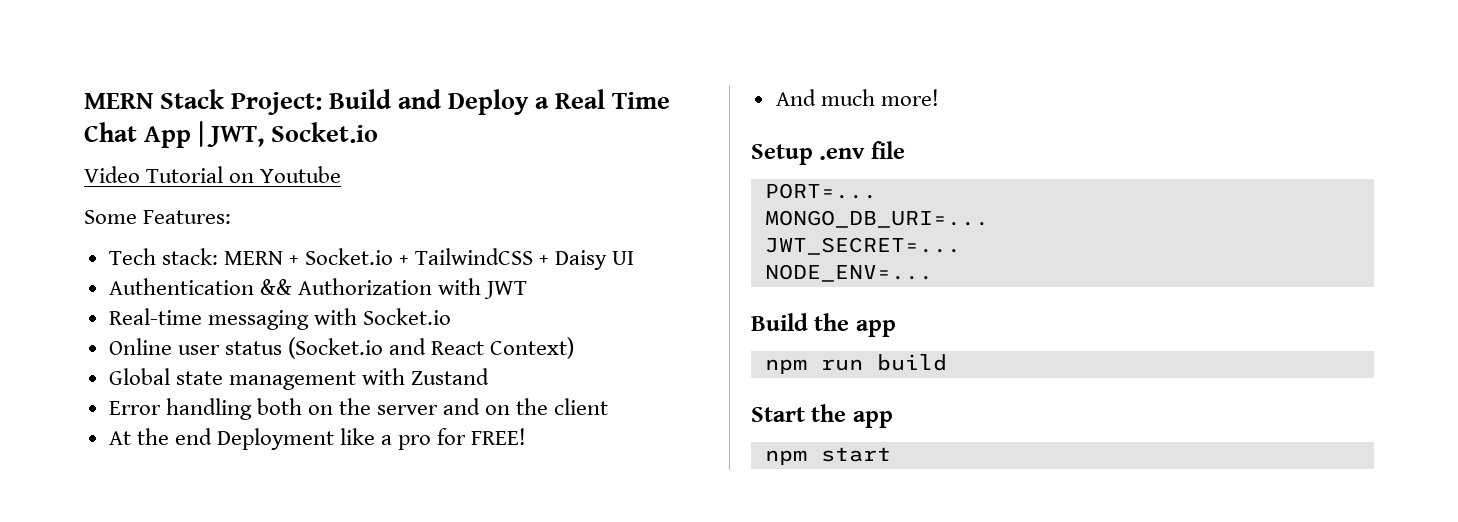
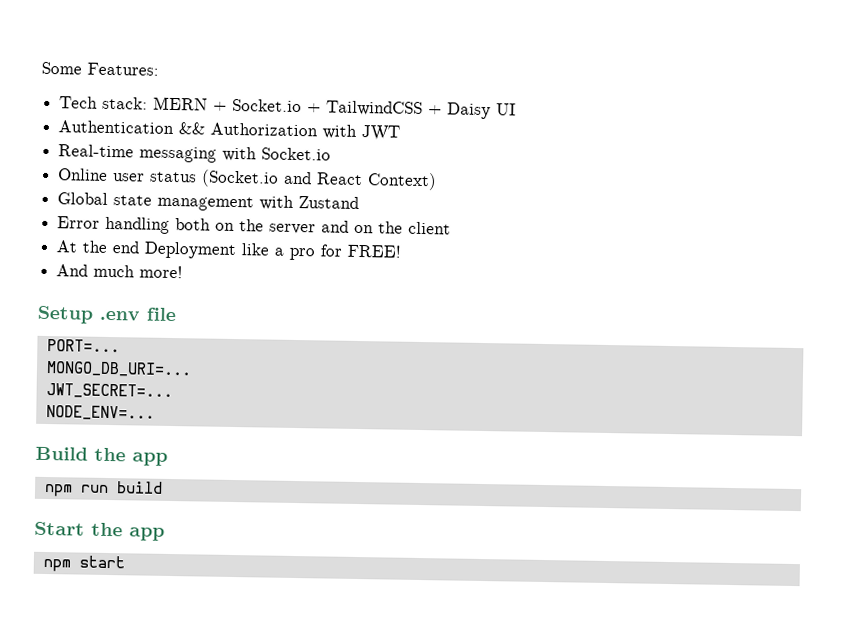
- MERN Stack Project: Build and Deploy a Real Time Chat App | JWT, Socket.io
- Video Tutorial on Youtube

